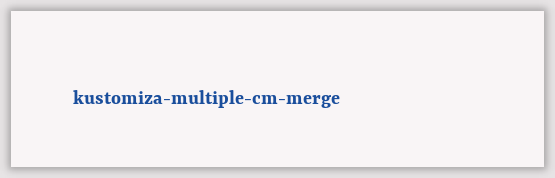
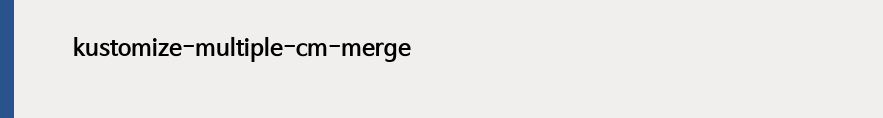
- kustomiza-multiple-cm-merge
+ kustomize-multiple-cm-merge

